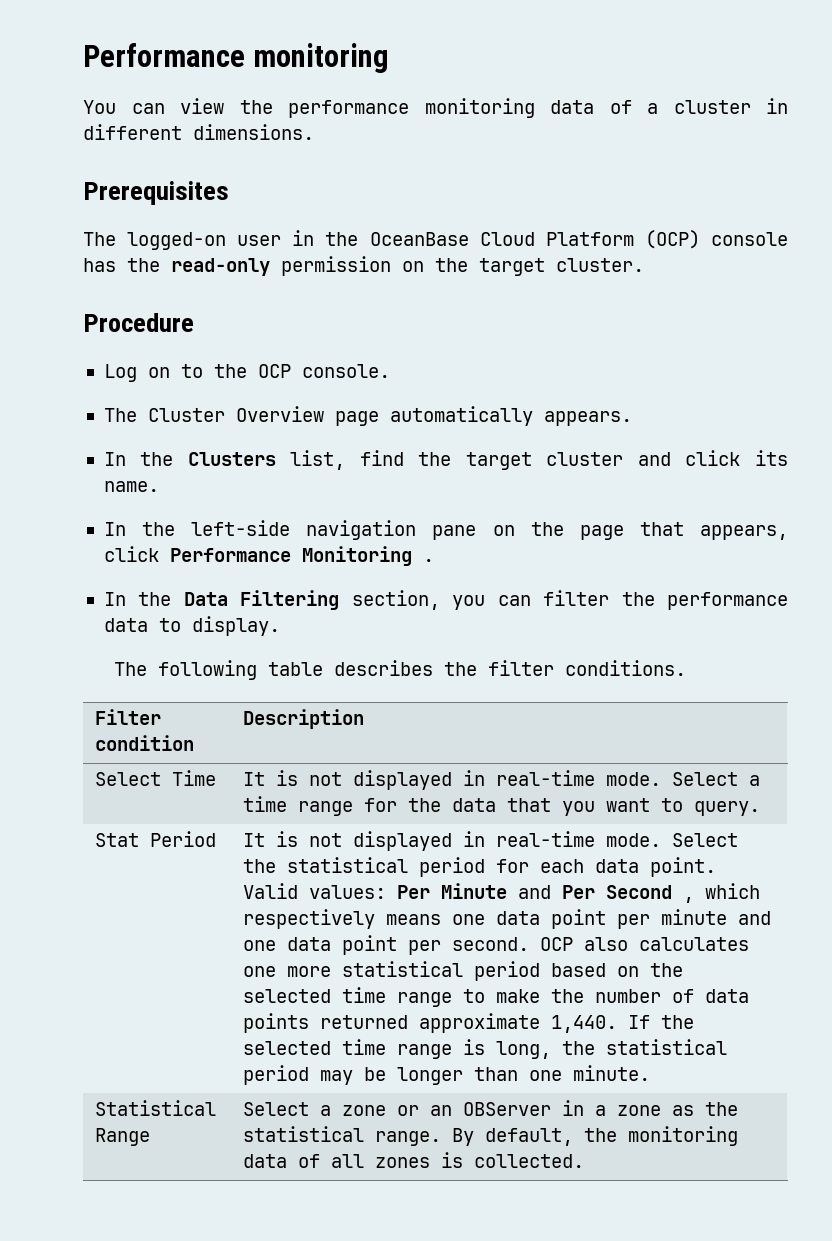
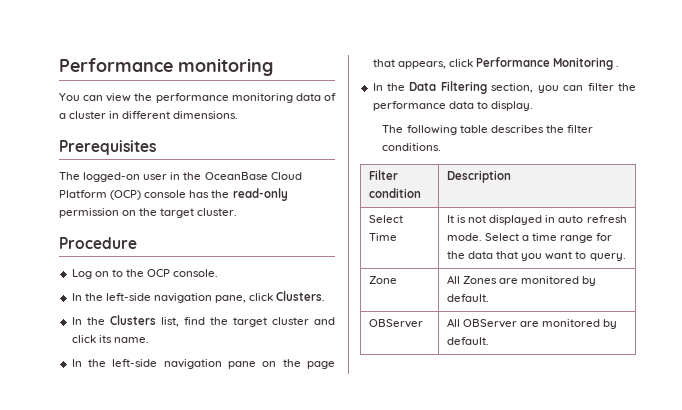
- The Cluster Overview page automatically appears.
+ In the left-side navigation pane, click Clusters.
- Select Time | It is not displayed in real-time mode. Select a time range for the data that you want to query.
+ Select Time | It is not displayed in auto refresh mode. Select a time range for the data that you want to query.
- Stat Period | It is not displayed in real-time mode. Select the statistical period for each data point. Valid values: Per Minute and Per Second , which respectively means one data point per minute and one data point per second. OCP also calculates one more statistical period based on the selected time range to make the number of data points returned approximate 1,440. If the selected time range is long, the statistical period may be longer than one minute.
- Statistical Range | Select a zone or an OBServer in a zone as the statistical range. By default, the monitoring data of all zones is collected.
+ Zone | All Zones are monitored by default.
+ OBServer | All OBServer are monitored by default.

